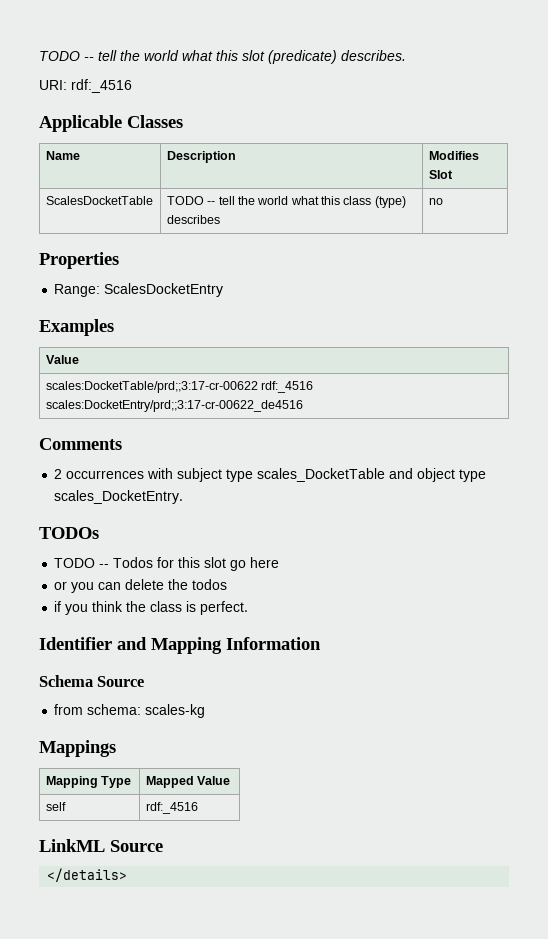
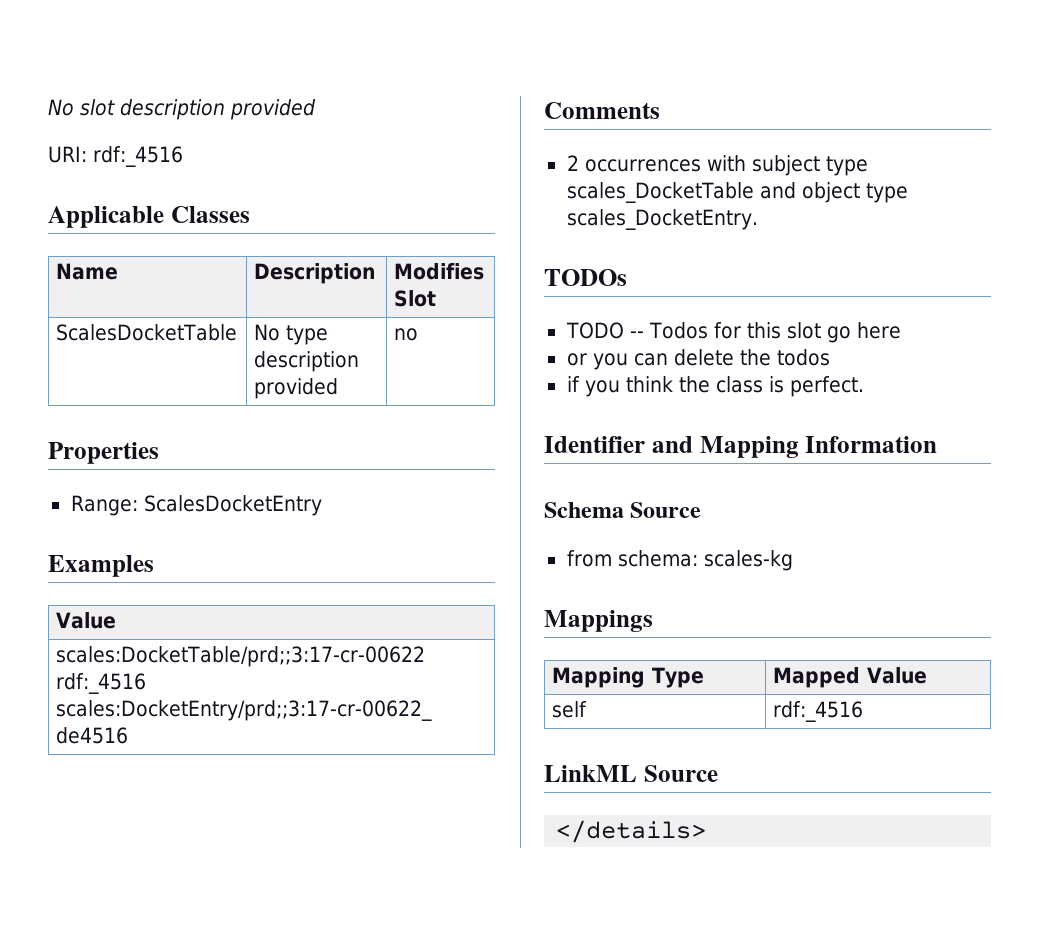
- TODO -- tell the world what this slot (predicate) describes.
+ No slot description provided
- ScalesDocketTable | TODO -- tell the world what this class (type) describes | no
+ ScalesDocketTable | No type description provided | no

